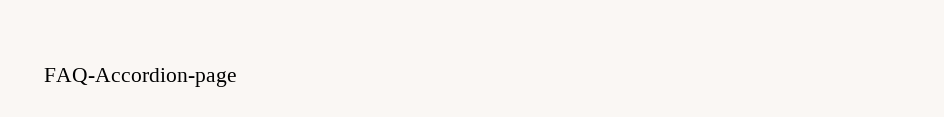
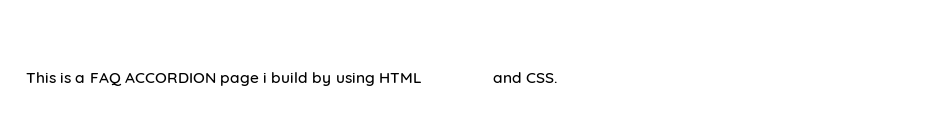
- FAQ-Accordion-page
+ This is a FAQ ACCORDION page i build by using HTML and CSS.

